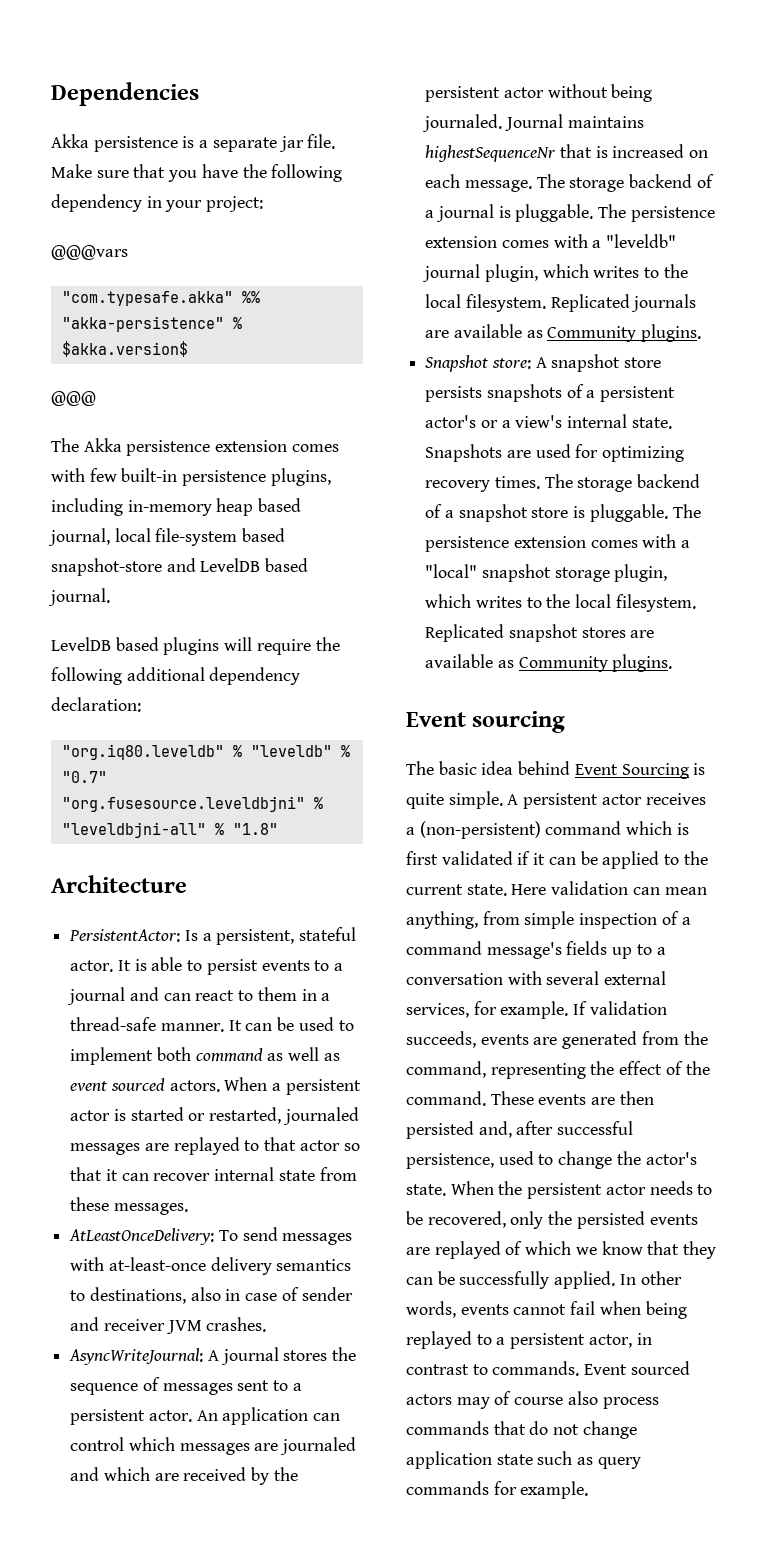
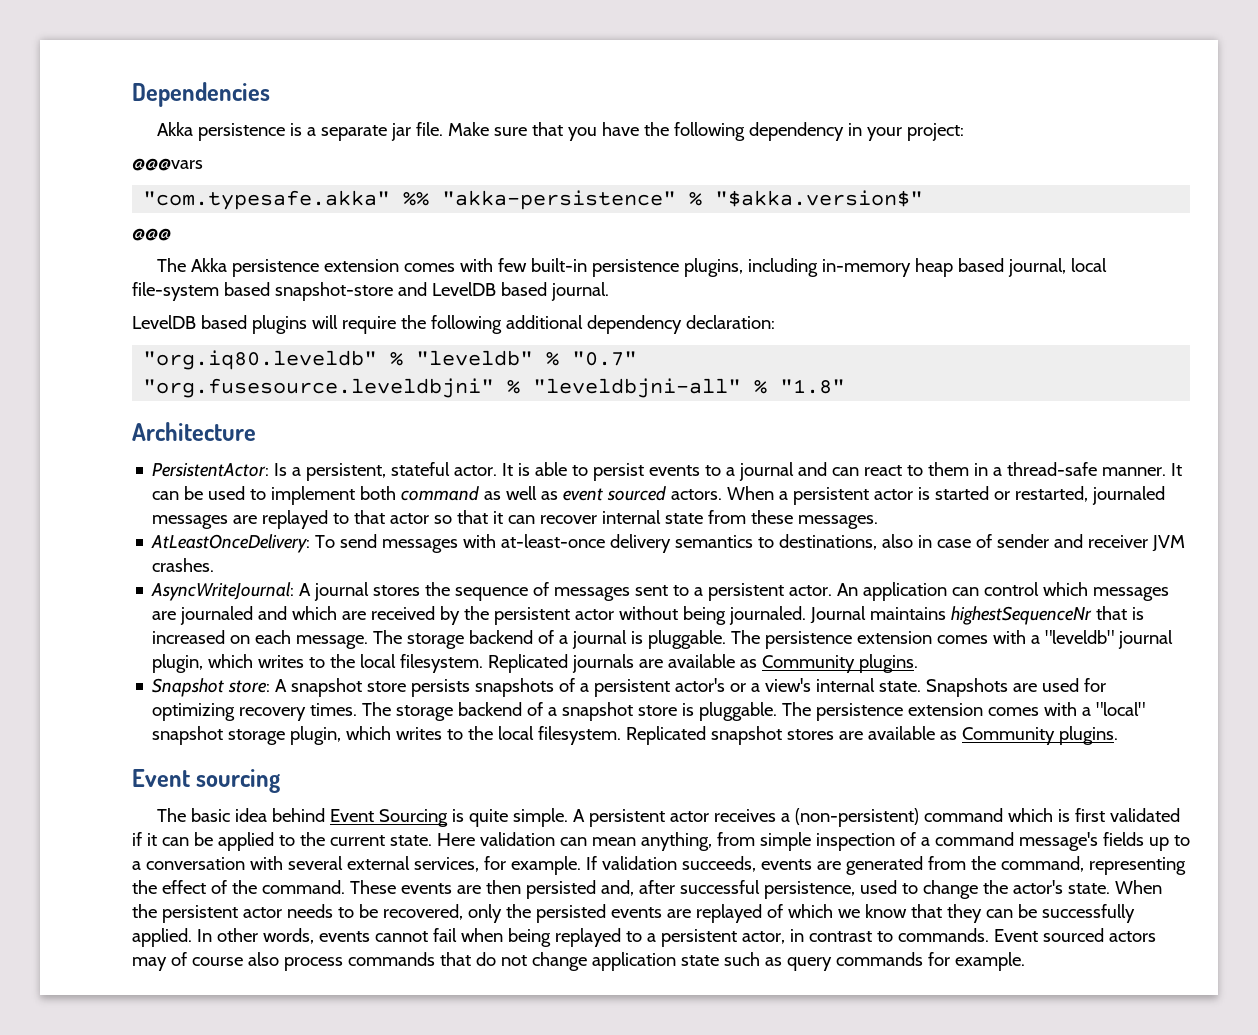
- "com.typesafe.akka" %% "akka-persistence" % $akka.version$
+ "com.typesafe.akka" %% "akka-persistence" % "$akka.version$"

